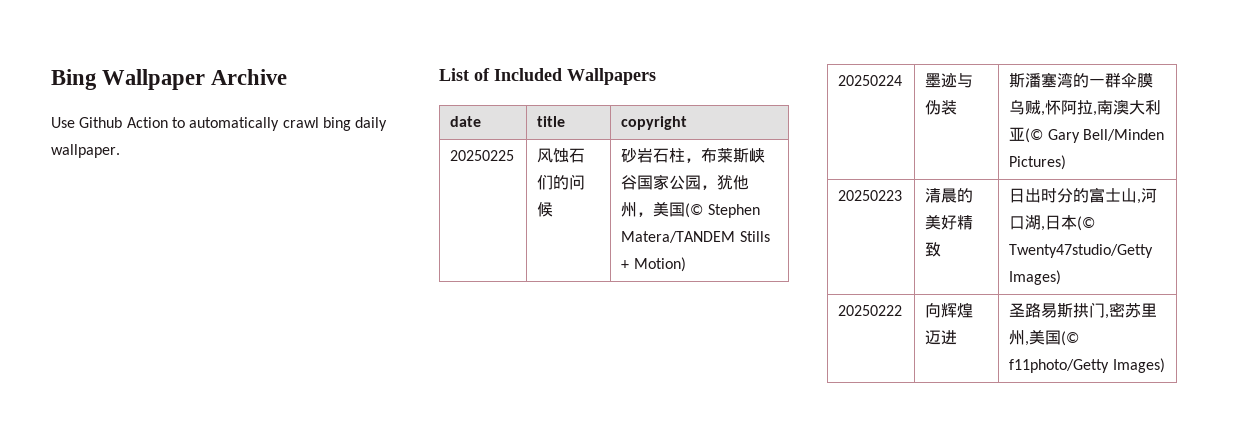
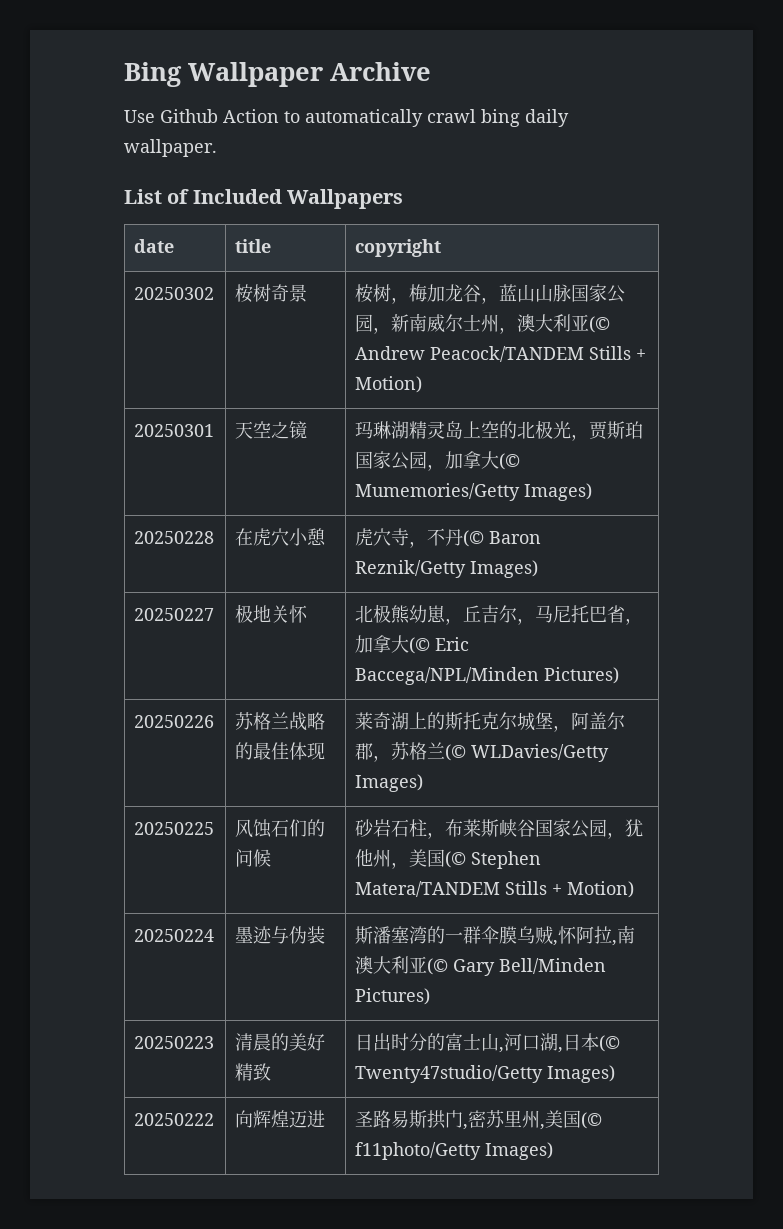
+ 20250302 | 桉树奇景 | 桉树，梅加龙谷，蓝山山脉国家公园，新南威尔士州，澳大利亚(© Andrew Peacock/TANDEM Stills + Motion)
+ 20250301 | 天空之镜 | 玛琳湖精灵岛上空的北极光，贾斯珀国家公园，加拿大(© Mumemories/Getty Images)
+ 20250228 | 在虎穴小憩 | 虎穴寺，不丹(© Baron Reznik/Getty Images)
+ 20250227 | 极地关怀 | 北极熊幼崽，丘吉尔，马尼托巴省，加拿大(© Eric Baccega/NPL/Minden Pictures)
+ 20250226 | 苏格兰战略的最佳体现 | 莱奇湖上的斯托克尔城堡，阿盖尔郡，苏格兰(© WLDavies/Getty Images)

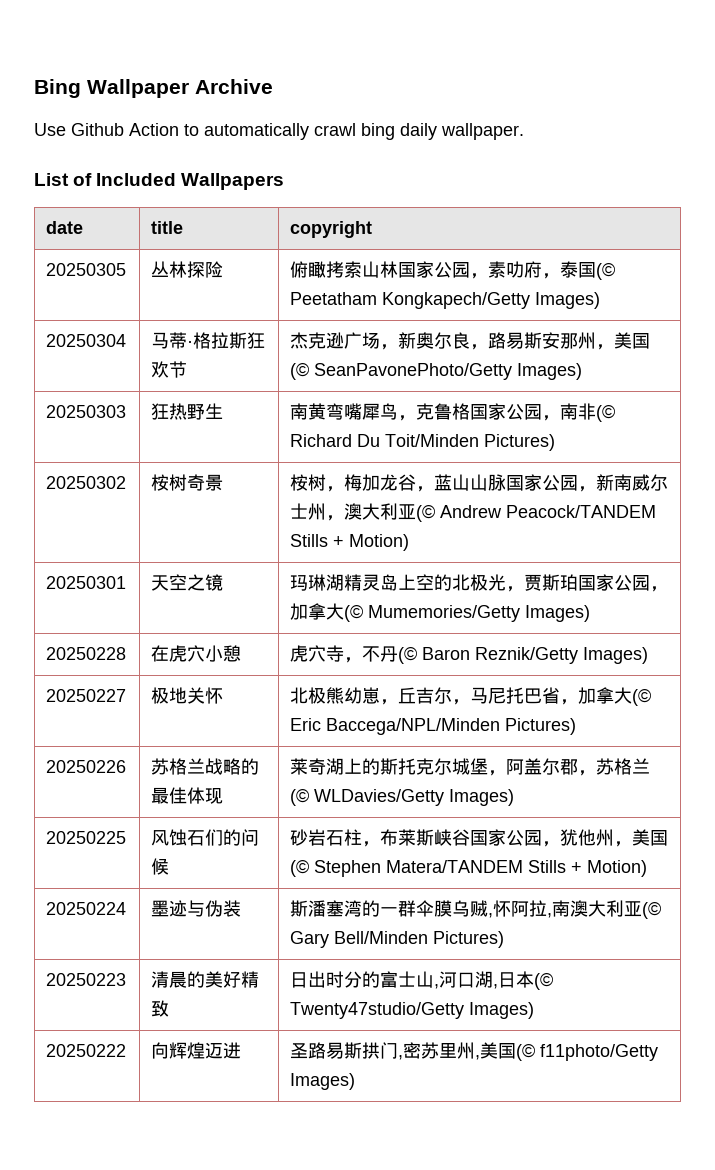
+ 20250305 | 丛林探险 | 俯瞰拷索山林国家公园，素叻府，泰国(© Peetatham Kongkapech/Getty Images)
+ 20250304 | 马蒂·格拉斯狂欢节 | 杰克逊广场，新奥尔良，路易斯安那州，美国(© SeanPavonePhoto/Getty Images)
+ 20250303 | 狂热野生 | 南黄弯嘴犀鸟，克鲁格国家公园，南非(© Richard Du Toit/Minden Pictures)

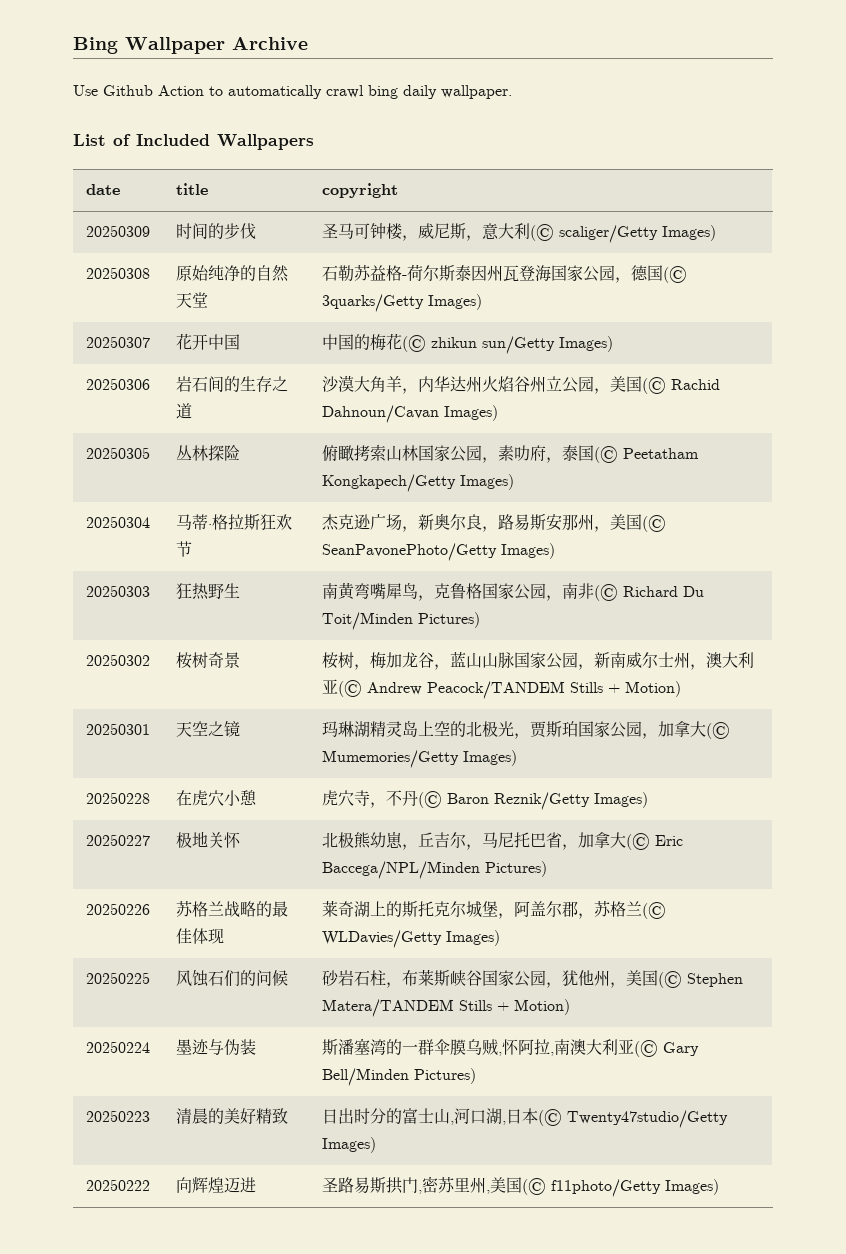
+ 20250309 | 时间的步伐 | 圣马可钟楼，威尼斯，意大利(© scaliger/Getty Images)
+ 20250308 | 原始纯净的自然天堂 | 石勒苏益格-荷尔斯泰因州瓦登海国家公园，德国(© 3quarks/Getty Images)
+ 20250307 | 花开中国 | 中国的梅花(© zhikun sun/Getty Images)
+ 20250306 | 岩石间的生存之道 | 沙漠大角羊，内华达州火焰谷州立公园，美国(© Rachid Dahnoun/Cavan Images)

